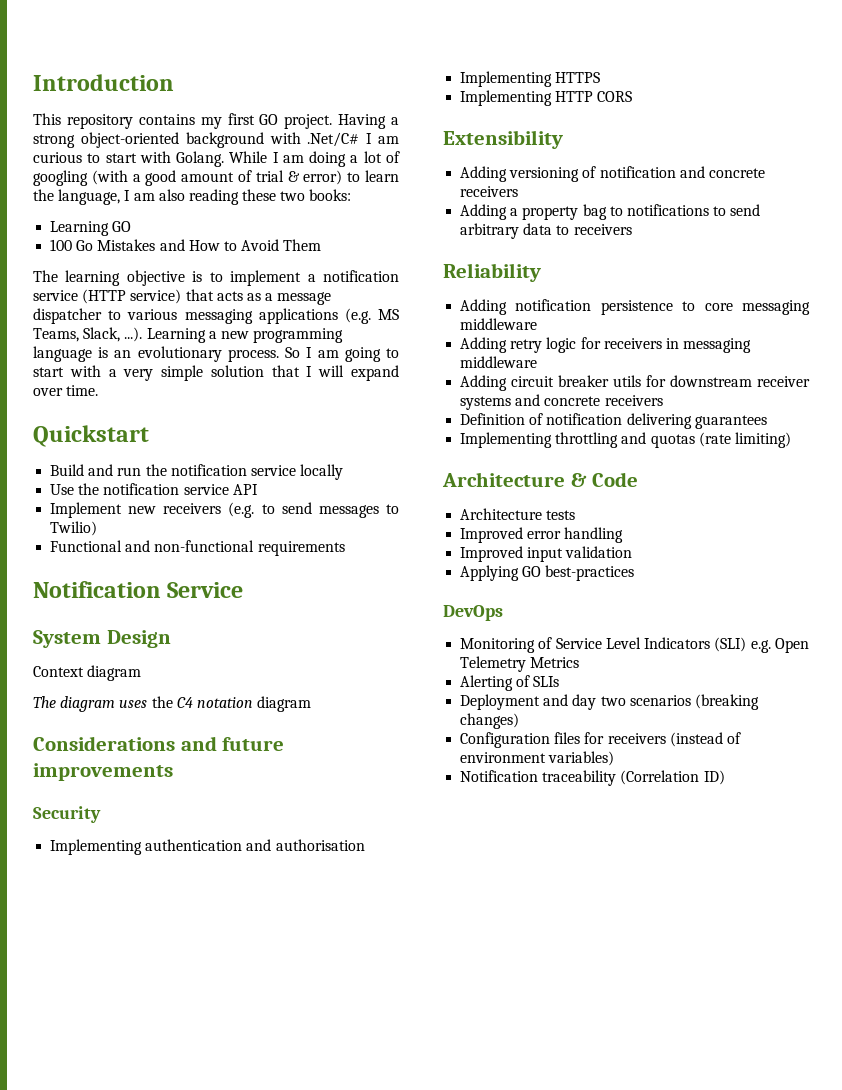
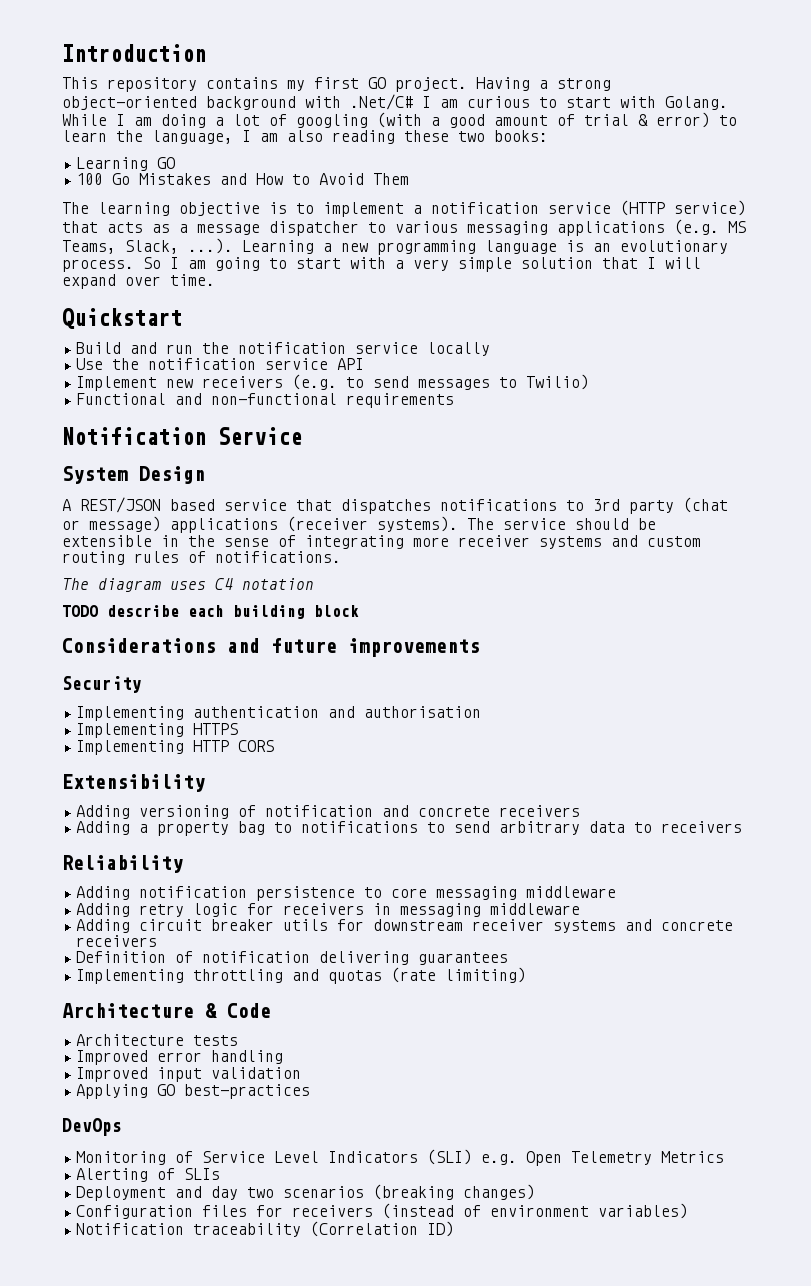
- Context diagram
+ A REST/JSON based service that dispatches notifications to 3rd party (chat or message) applications (receiver systems). The service should be extensible in the sense of integrating more receiver systems and custom routing rules of notifications.
- The diagram uses the C4 notation diagram
+ The diagram uses C4 notation
+ TODO describe each building block

